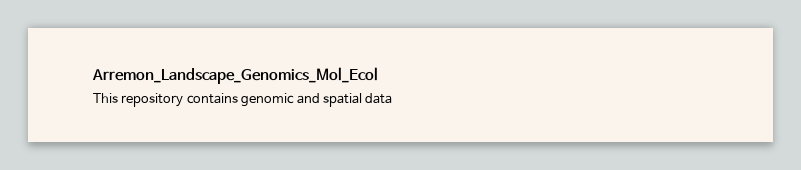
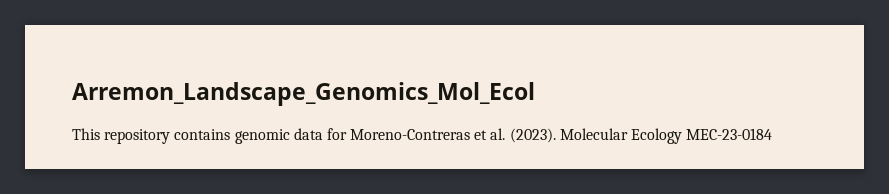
- This repository contains genomic and spatial data
+ This repository contains genomic data for Moreno-Contreras et al. (2023). Molecular Ecology MEC-23-0184

